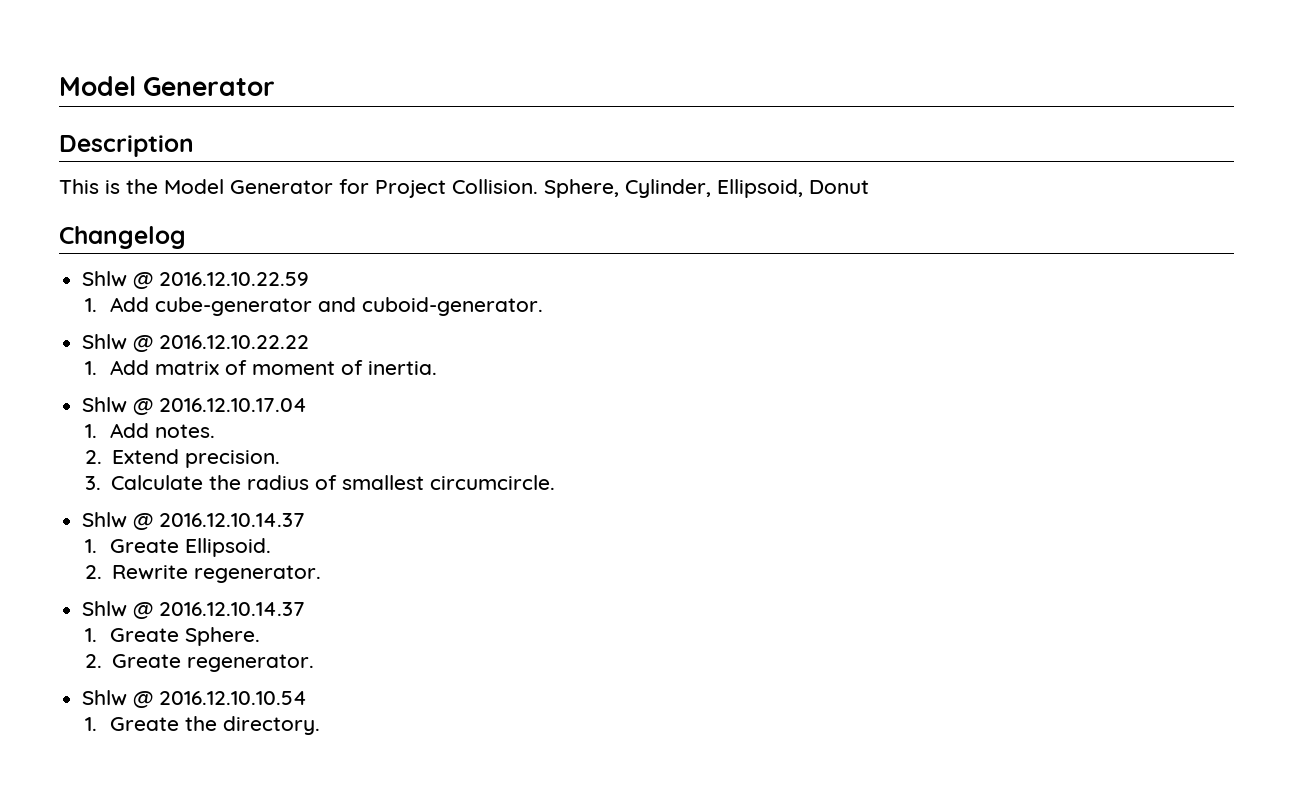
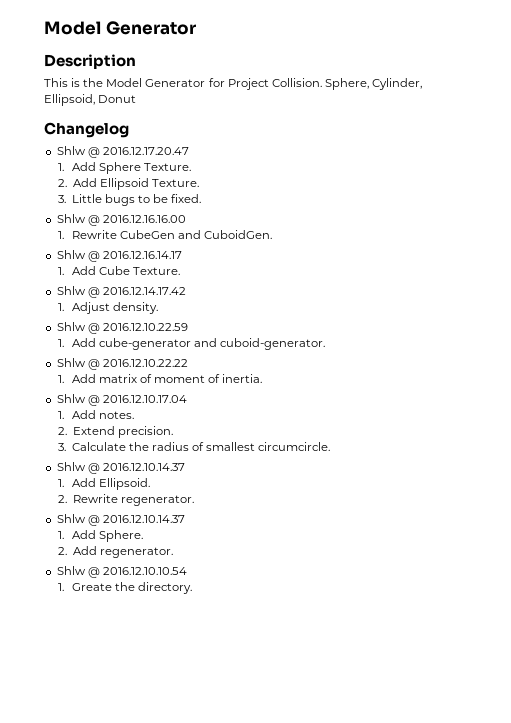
+ Shlw @ 2016.12.17.20.47
+ 1. Add Sphere Texture.
+ 2. Add Ellipsoid Texture.
+ 3. Little bugs to be fixed.
+ Shlw @ 2016.12.16.16.00
+ 1. Rewrite CubeGen and CuboidGen.
+ Shlw @ 2016.12.16.14.17
+ 1. Add Cube Texture.
+ Shlw @ 2016.12.14.17.42
+ 1. Adjust density.
- 1. Greate Ellipsoid.
+ 1. Add Ellipsoid.
- 1. Greate Sphere.
+ 1. Add Sphere.
- 2. Greate regenerator.
+ 2. Add regenerator.

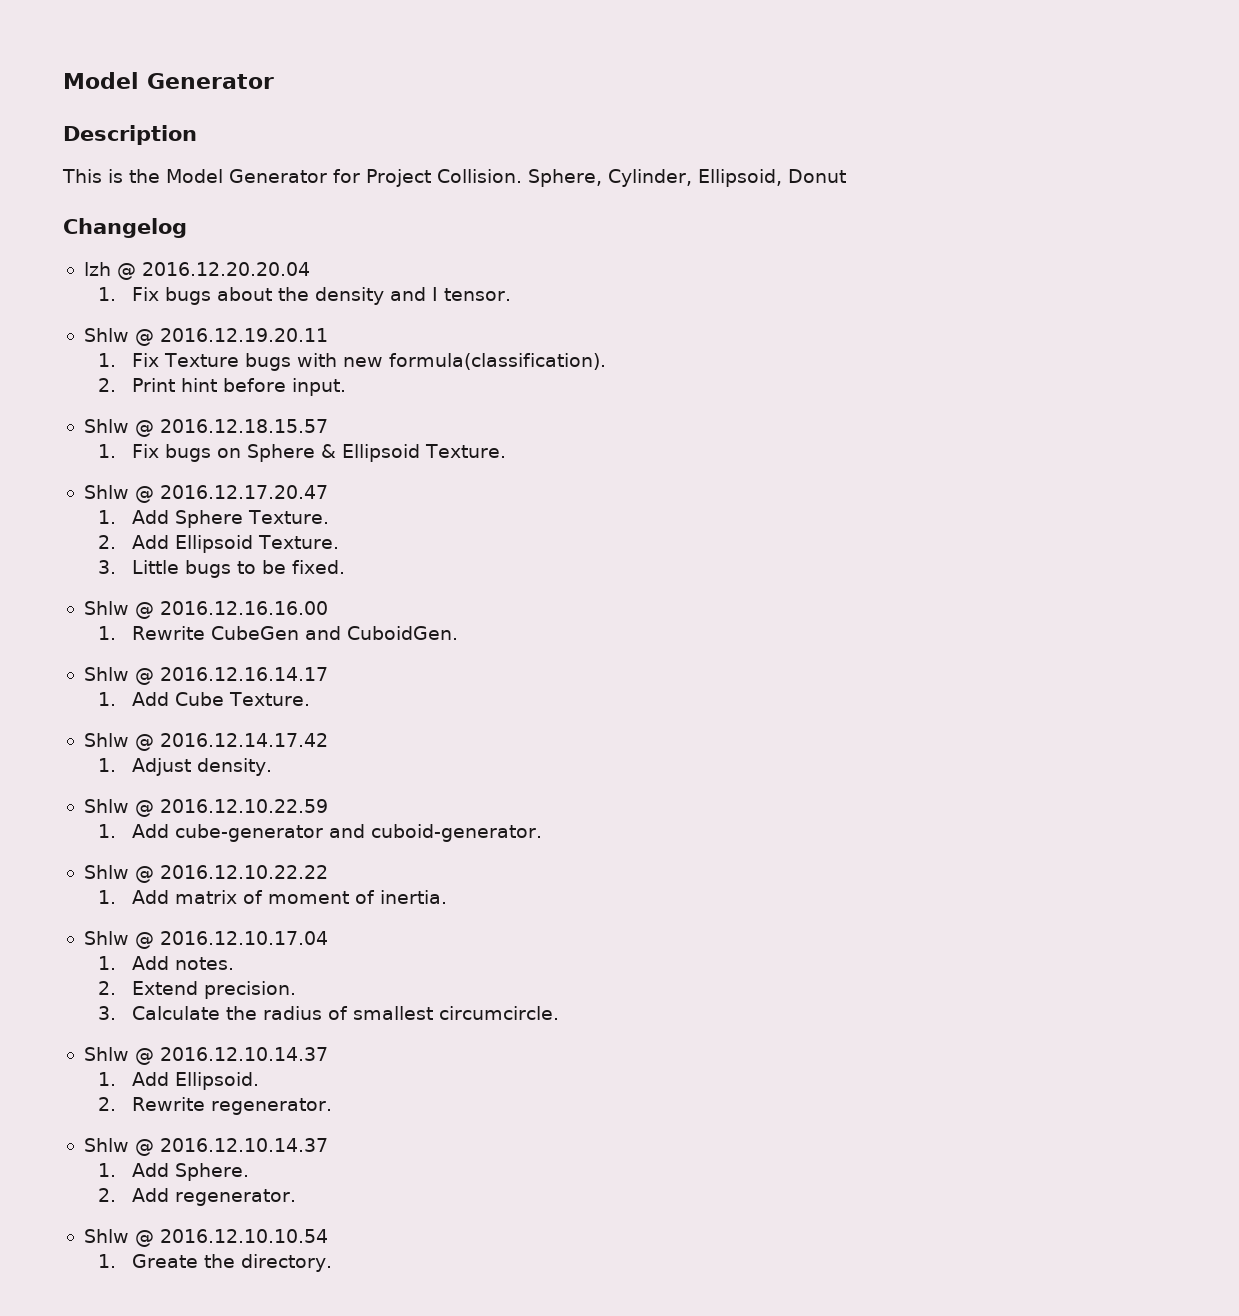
+ lzh @ 2016.12.20.20.04
+ 1. Fix bugs about the density and I tensor.
+ Shlw @ 2016.12.19.20.11
+ 1. Fix Texture bugs with new formula(classification).
+ 2. Print hint before input.
+ Shlw @ 2016.12.18.15.57
+ 1. Fix bugs on Sphere & Ellipsoid Texture.

